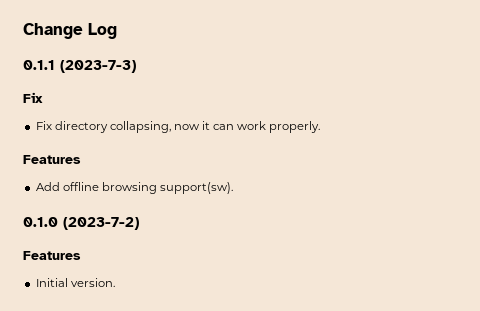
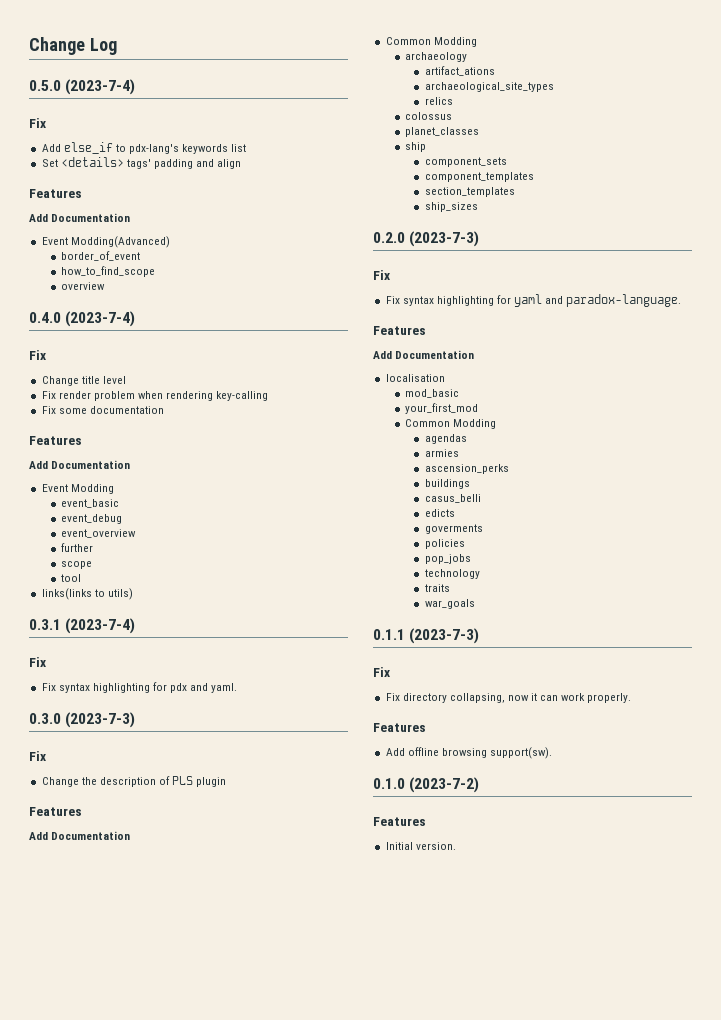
+ 0.5.0 (2023-7-4)
+ Fix
+ Add else_if to pdx-lang's keywords list
+ Set <details> tags' padding and align
+ Features
+ Add Documentation
+ Event Modding(Advanced)
+ border_of_event
+ how_to_find_scope
+ overview
+ 0.4.0 (2023-7-4)
+ Fix
+ Change title level
+ Fix render problem when rendering key-calling
+ Fix some documentation
+ Features
+ Add Documentation
+ Event Modding
+ event_basic
+ event_debug
+ event_overview
+ further
+ scope
+ tool
+ links(links to utils)
+ 0.3.1 (2023-7-4)
+ Fix
+ Fix syntax highlighting for pdx and yaml.
+ 0.3.0 (2023-7-3)
+ Fix
+ Change the description of PLS plugin
+ Features
+ Add Documentation
+ Common Modding
+ archaeology
+ artifact_ations
+ archaeological_site_types
+ relics
+ colossus
+ planet_classes
+ ship
+ component_sets
+ component_templates
+ section_templates
+ ship_sizes
+ 0.2.0 (2023-7-3)
+ Fix
+ Fix syntax highlighting for yaml and paradox-language.
+ Features
+ Add Documentation
+ localisation
+ mod_basic
+ your_first_mod
+ Common Modding
+ agendas
+ armies
+ ascension_perks
+ buildings
+ casus_belli
+ edicts
+ goverments
+ policies
+ pop_jobs
+ technology
+ traits
+ war_goals

